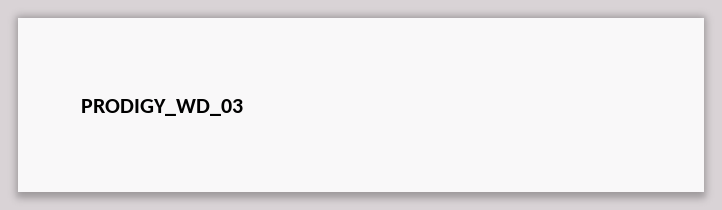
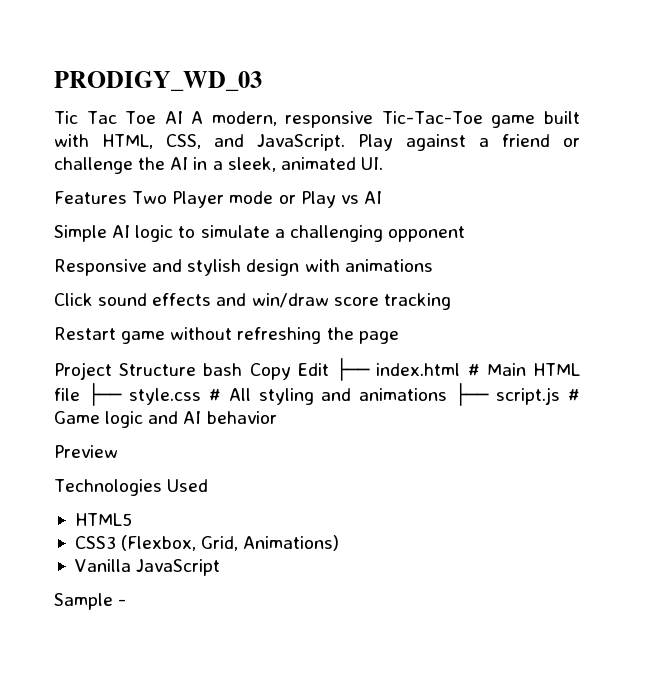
+ Tic Tac Toe AI A modern, responsive Tic-Tac-Toe game built with HTML, CSS, and JavaScript. Play against a friend or challenge the AI in a sleek, animated UI.
+ Features Two Player mode or Play vs AI
+ Simple AI logic to simulate a challenging opponent
+ Responsive and stylish design with animations
+ Click sound effects and win/draw score tracking
+ Restart game without refreshing the page
+ Project Structure bash Copy Edit ├── index.html # Main HTML file ├── style.css # All styling and animations ├── script.js # Game logic and AI behavior
+ Preview
+ Technologies Used
+ HTML5
+ CSS3 (Flexbox, Grid, Animations)
+ Vanilla JavaScript
+ Sample -

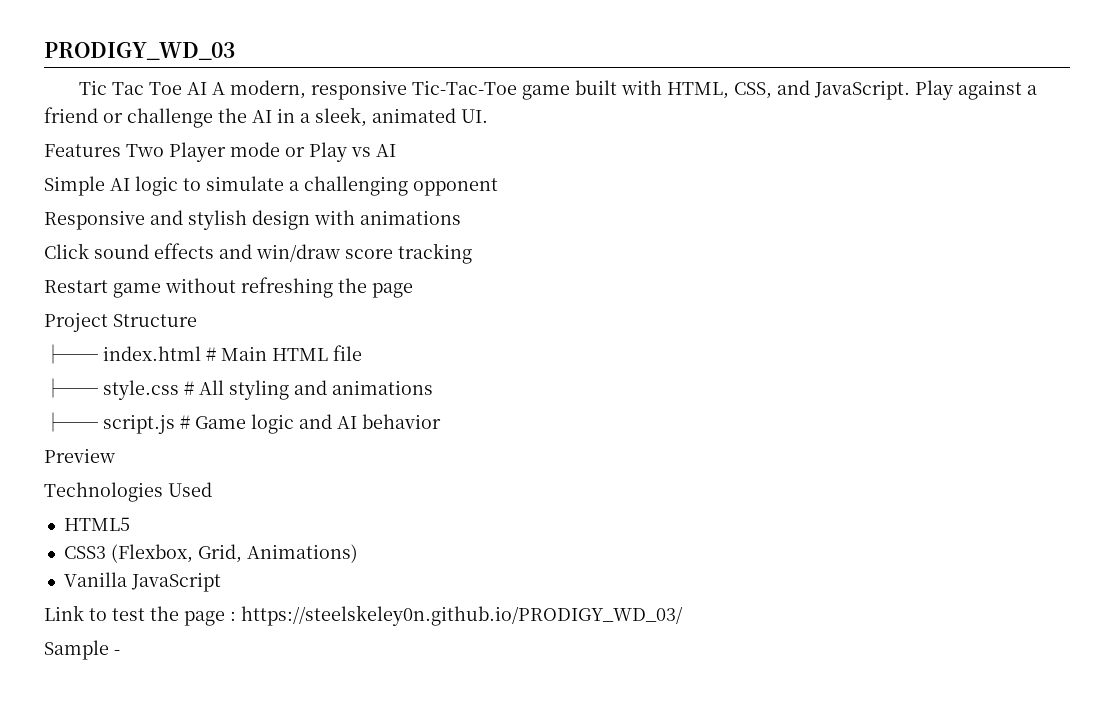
- Project Structure bash Copy Edit ├── index.html # Main HTML file ├── style.css # All styling and animations ├── script.js # Game logic and AI behavior
+ Project Structure
+ ├── index.html # Main HTML file
+ ├── style.css # All styling and animations
+ ├── script.js # Game logic and AI behavior
+ Link to test the page : https://steelskeley0n.github.io/PRODIGY_WD_03/

